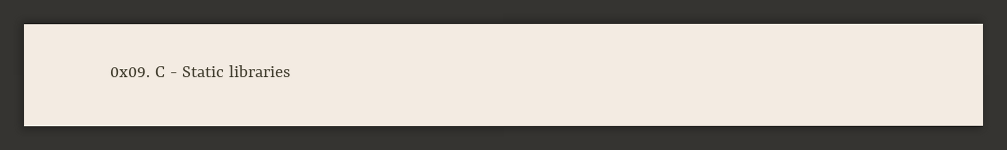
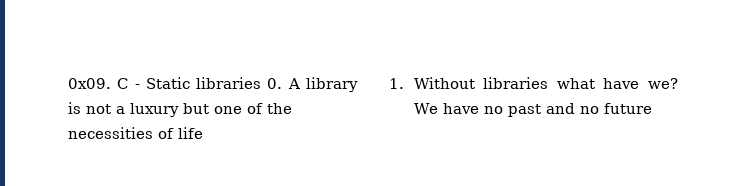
- C - Static libraries
+ C - Static libraries 0. A library is not a luxury but one of the necessities of life
+ 1. Without libraries what have we? We have no past and no future

